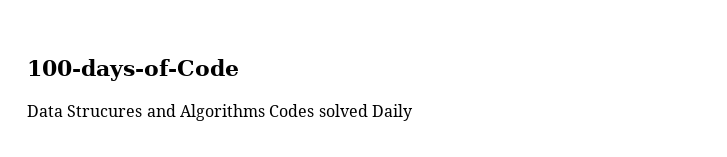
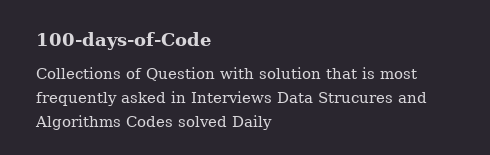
- Data Strucures and Algorithms Codes solved Daily
+ Collections of Question with solution that is most frequently asked in Interviews Data Strucures and Algorithms Codes solved Daily

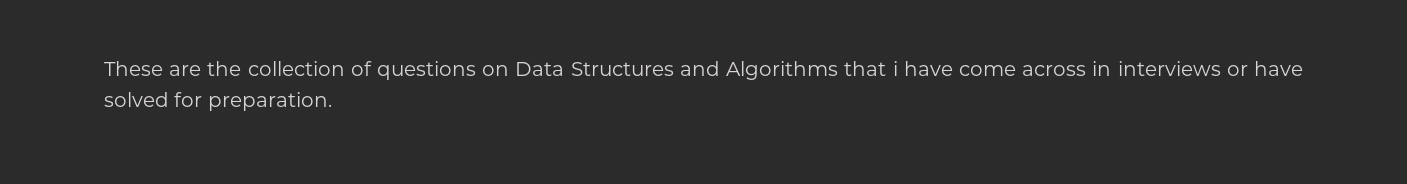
- 100-days-of-Code
- Collections of Question with solution that is most frequently asked in Interviews Data Strucures and Algorithms Codes solved Daily
+ These are the collection of questions on Data Structures and Algorithms that i have come across in interviews or have solved for preparation.

